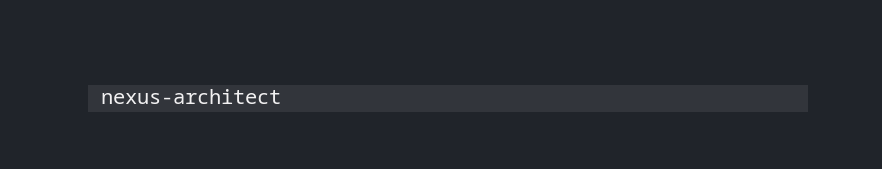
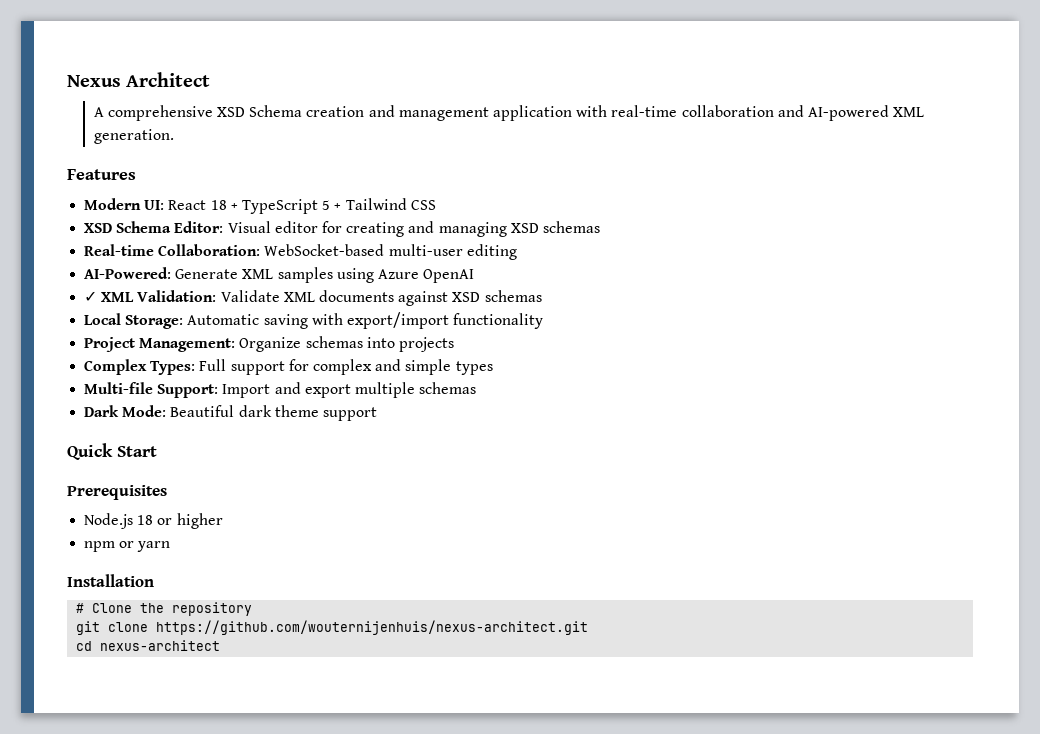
- nexus-architect
+ Nexus Architect
+ A comprehensive XSD Schema creation and management application with real-time collaboration and AI-powered XML generation.
+ Features
+ Modern UI: React 18 + TypeScript 5 + Tailwind CSS
+ XSD Schema Editor: Visual editor for creating and managing XSD schemas
+ Real-time Collaboration: WebSocket-based multi-user editing
+ AI-Powered: Generate XML samples using Azure OpenAI
+ ✓ XML Validation: Validate XML documents against XSD schemas
+ Local Storage: Automatic saving with export/import functionality
+ Project Management: Organize schemas into projects
+ Complex Types: Full support for complex and simple types
+ Multi-file Support: Import and export multiple schemas
+ Dark Mode: Beautiful dark theme support
+ Quick Start
+ Prerequisites
+ Node.js 18 or higher
+ npm or yarn
+ Installation
+ # Clone the repository
+ git clone https://github.com/wouternijenhuis/nexus-architect.git
+ cd nexus-architect

